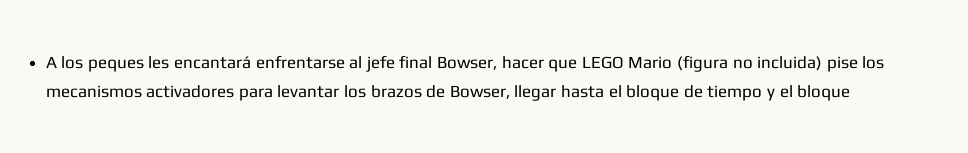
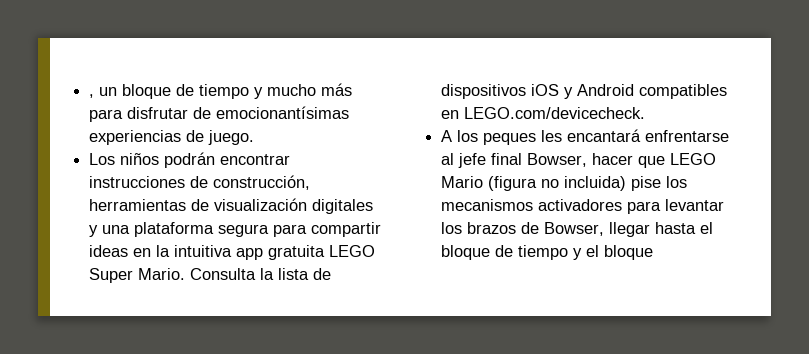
+ , un bloque de tiempo y mucho más para disfrutar de emocionantísimas experiencias de juego.
+ Los niños podrán encontrar instrucciones de construcción, herramientas de visualización digitales y una plataforma segura para compartir ideas en la intuitiva app gratuita LEGO Super Mario. Consulta la lista de dispositivos iOS y Android compatibles en LEGO.com/devicecheck.

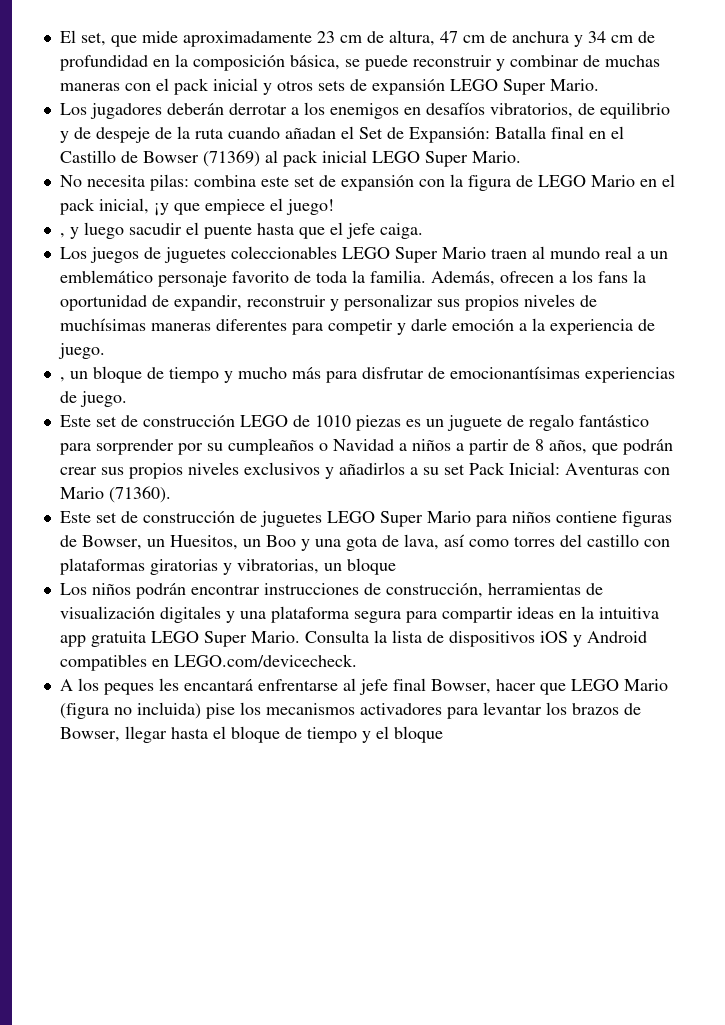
+ El set, que mide aproximadamente 23 cm de altura, 47 cm de anchura y 34 cm de profundidad en la composición básica, se puede reconstruir y combinar de muchas maneras con el pack inicial y otros sets de expansión LEGO Super Mario.
+ Los jugadores deberán derrotar a los enemigos en desafíos vibratorios, de equilibrio y de despeje de la ruta cuando añadan el Set de Expansión: Batalla final en el Castillo de Bowser (71369) al pack inicial LEGO Super Mario.
+ No necesita pilas: combina este set de expansión con la figura de LEGO Mario en el pack inicial, ¡y que empiece el juego!
+ , y luego sacudir el puente hasta que el jefe caiga.
+ Los juegos de juguetes coleccionables LEGO Super Mario traen al mundo real a un emblemático personaje favorito de toda la familia. Además, ofrecen a los fans la oportunidad de expandir, reconstruir y personalizar sus propios niveles de muchísimas maneras diferentes para competir y darle emoción a la experiencia de juego.
+ Este set de construcción LEGO de 1010 piezas es un juguete de regalo fantástico para sorprender por su cumpleaños o Navidad a niños a partir de 8 años, que podrán crear sus propios niveles exclusivos y añadirlos a su set Pack Inicial: Aventuras con Mario (71360).
+ Este set de construcción de juguetes LEGO Super Mario para niños contiene figuras de Bowser, un Huesitos, un Boo y una gota de lava, así como torres del castillo con plataformas giratorias y vibratorias, un bloque

